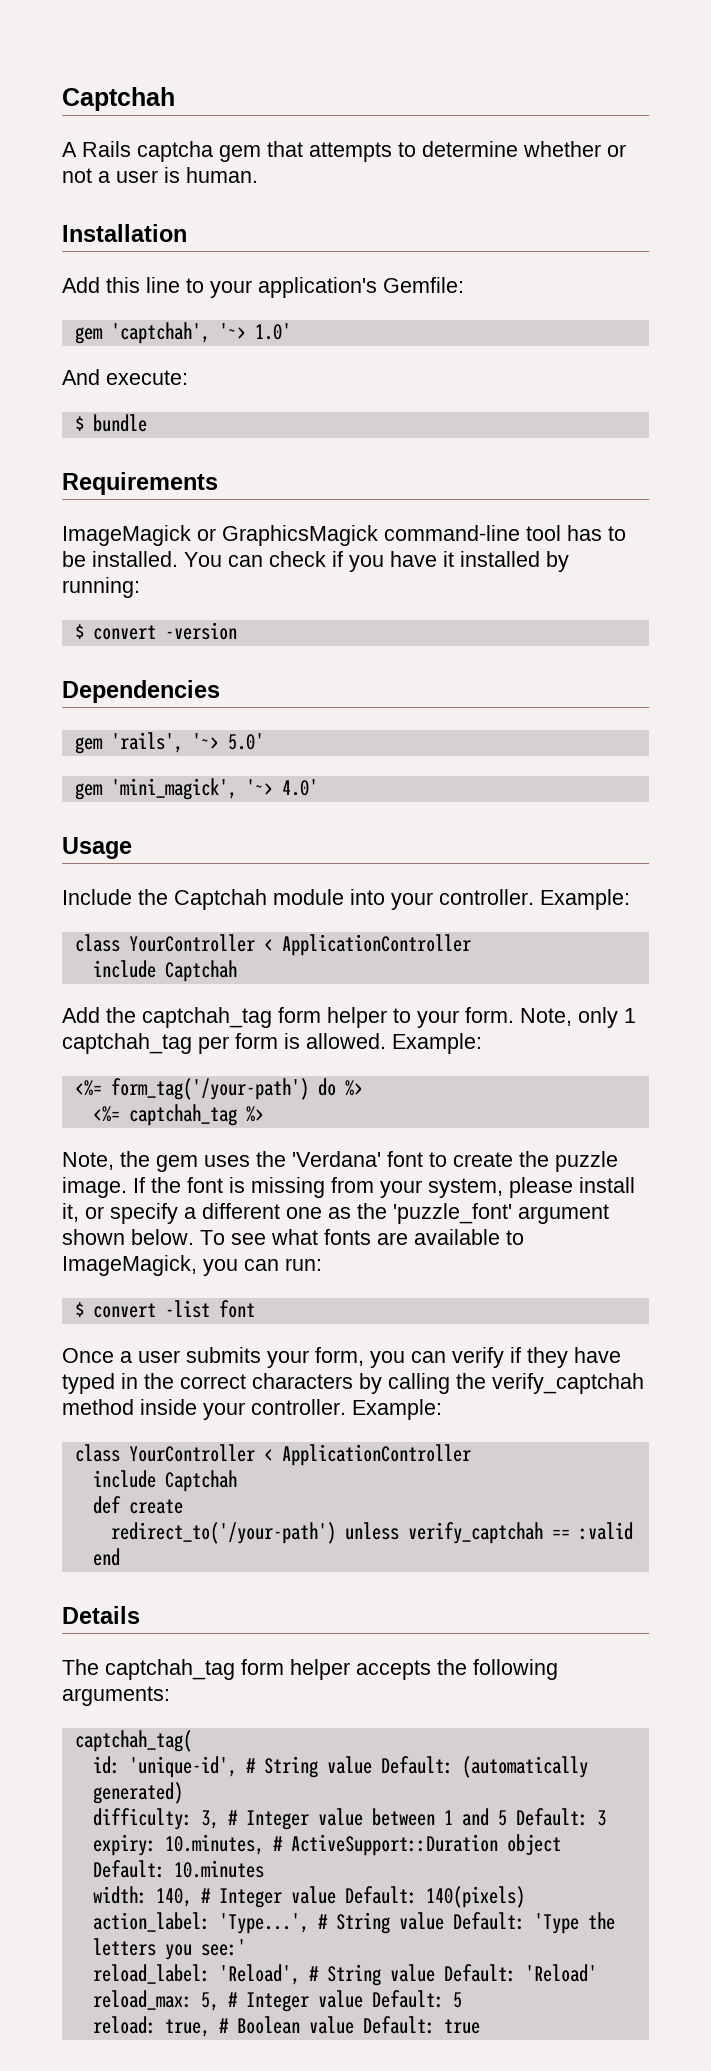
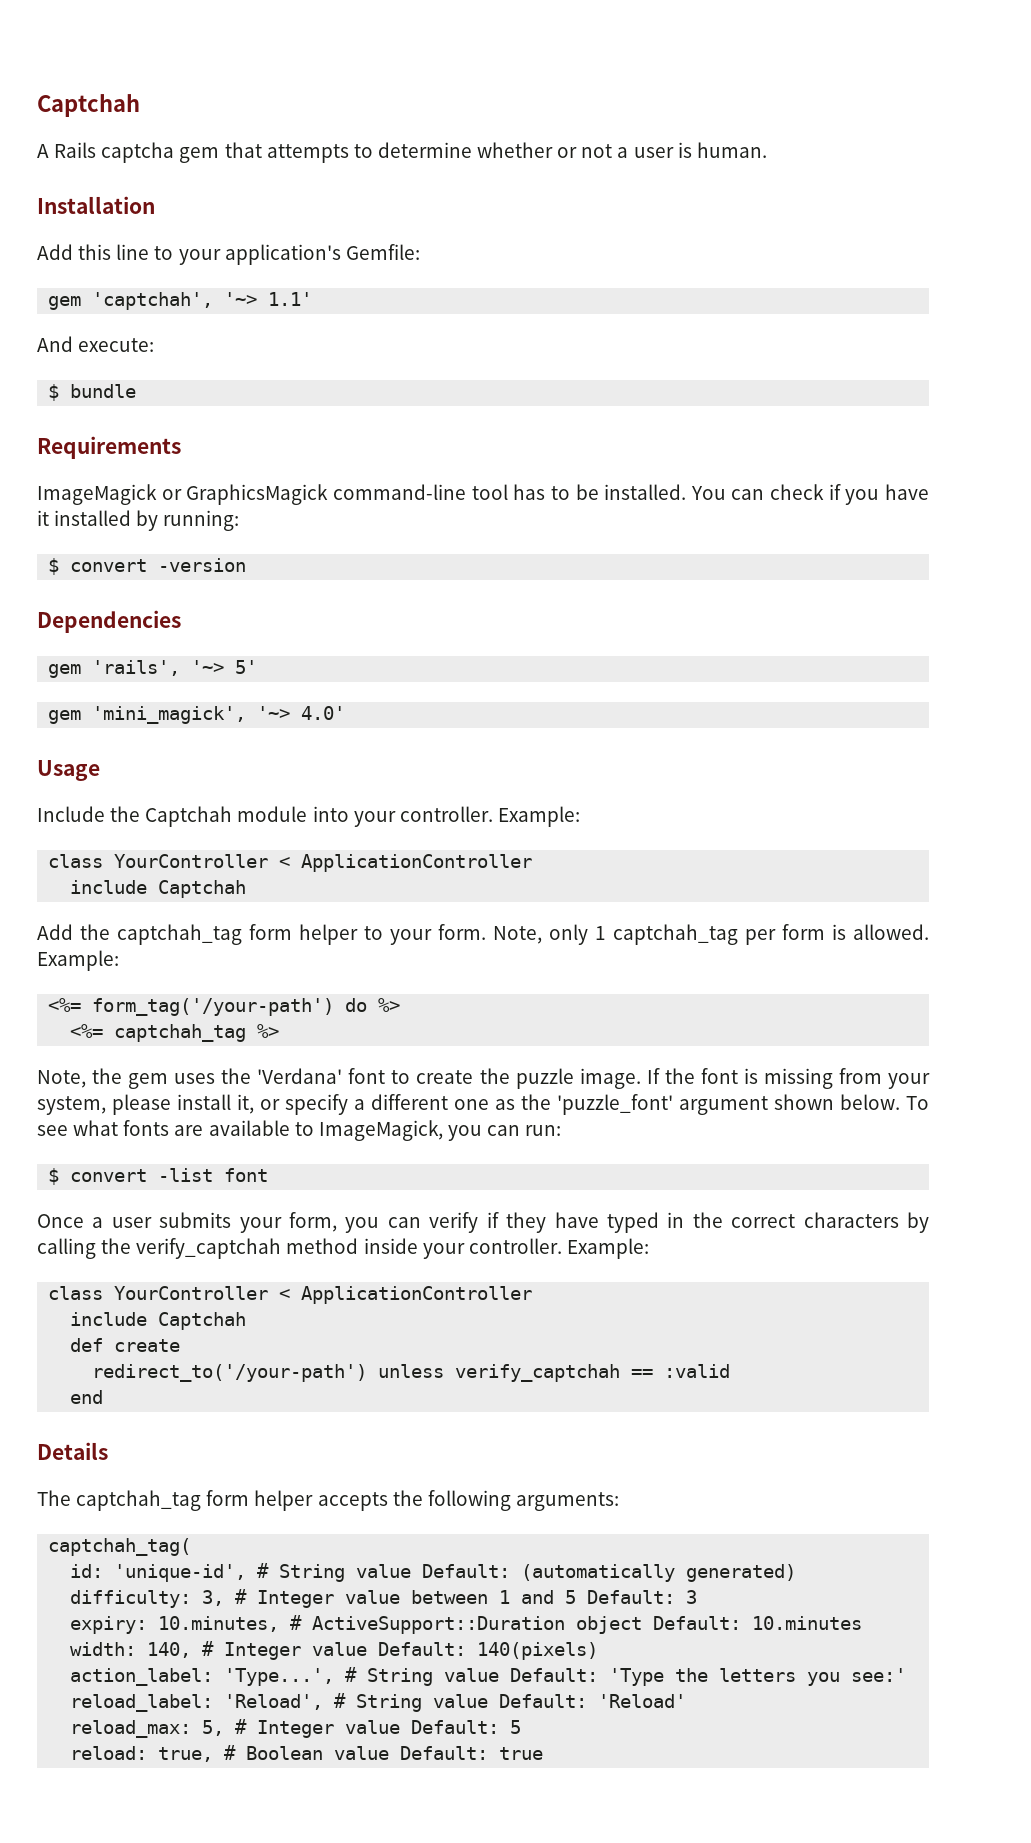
- gem 'captchah', '~> 1.0'
+ gem 'captchah', '~> 1.1'
- gem 'rails', '~> 5.0'
+ gem 'rails', '~> 5'

